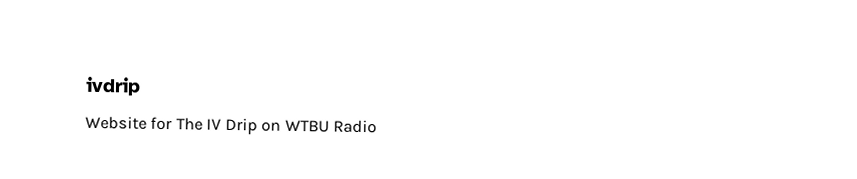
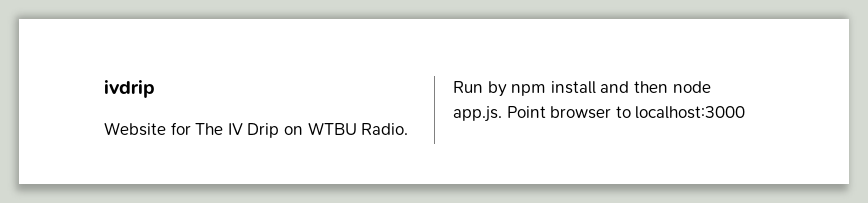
- Website for The IV Drip on WTBU Radio
+ Website for The IV Drip on WTBU Radio. Run by npm install and then node app.js. Point browser to localhost:3000

